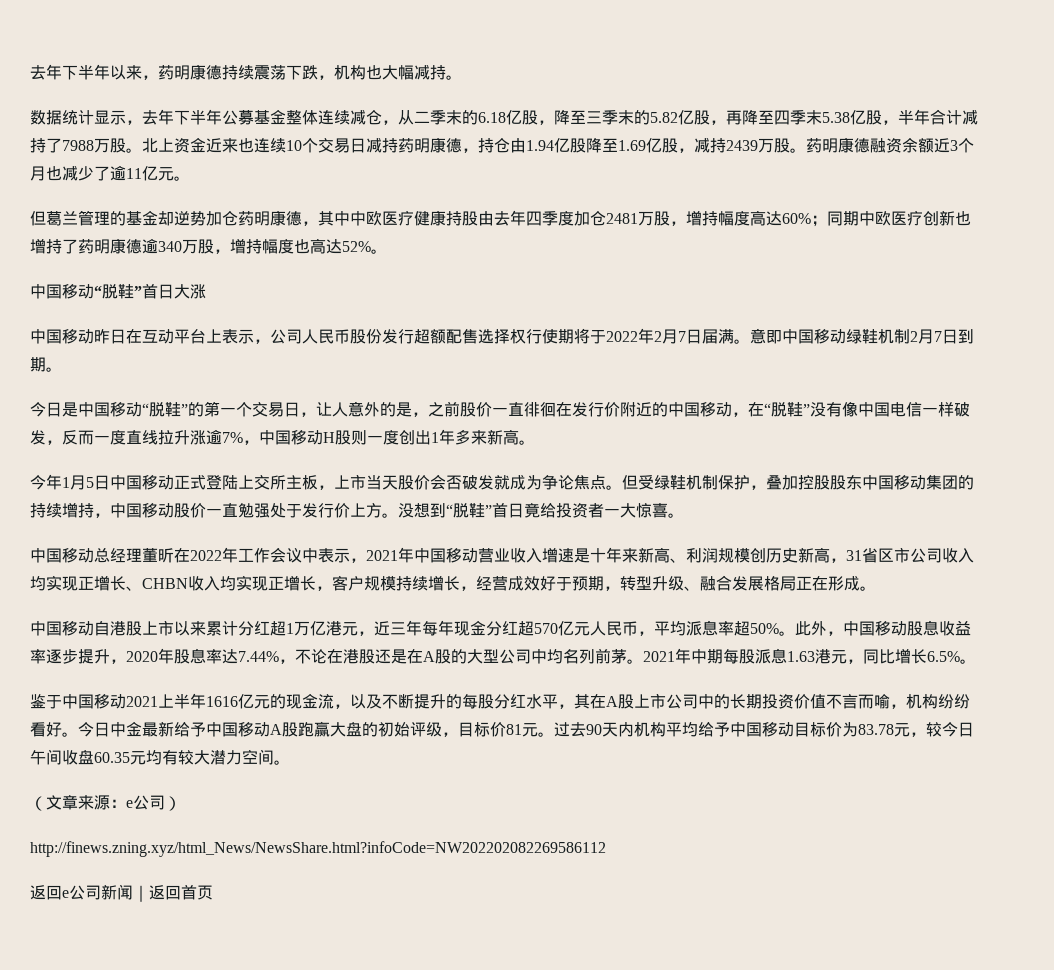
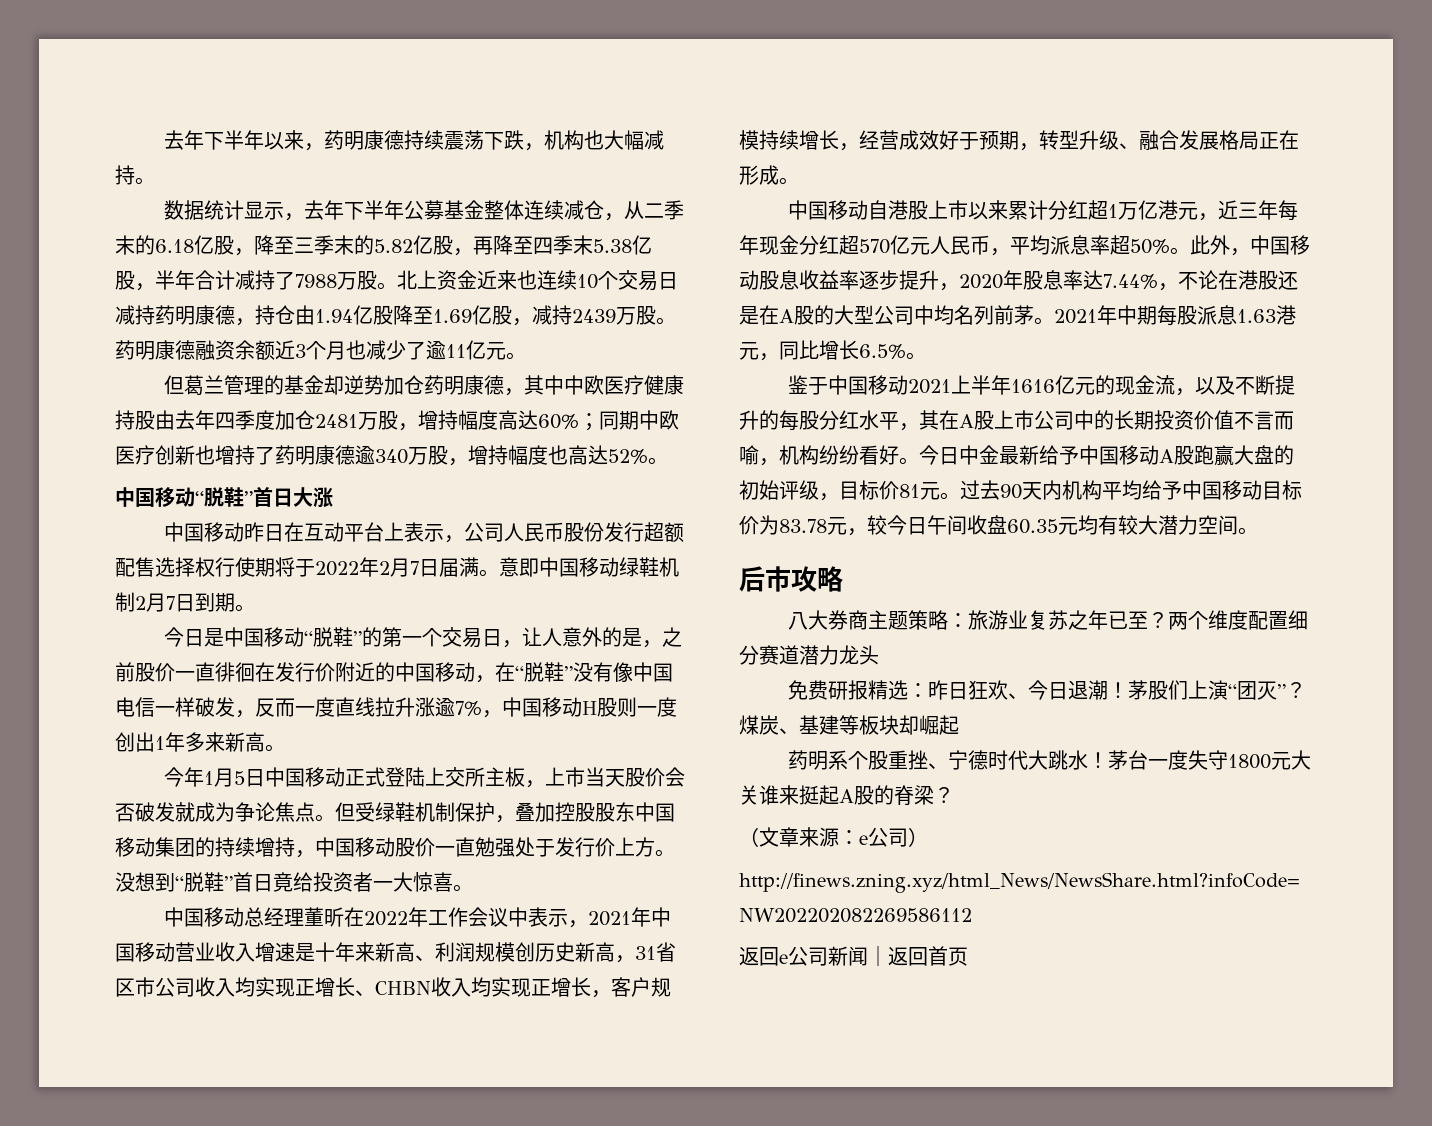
+ 后市攻略
+ 八大券商主题策略：旅游业复苏之年已至？两个维度配置细分赛道潜力龙头
+ 免费研报精选：昨日狂欢、今日退潮！茅股们上演“团灭”？煤炭、基建等板块却崛起
+ 药明系个股重挫、宁德时代大跳水！茅台一度失守1800元大关谁来挺起A股的脊梁？

